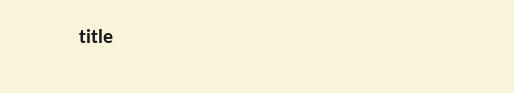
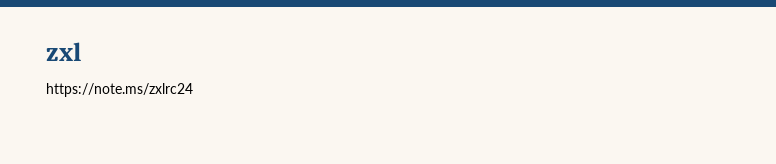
- title
+ zxl
+ https://note.ms/zxlrc24

